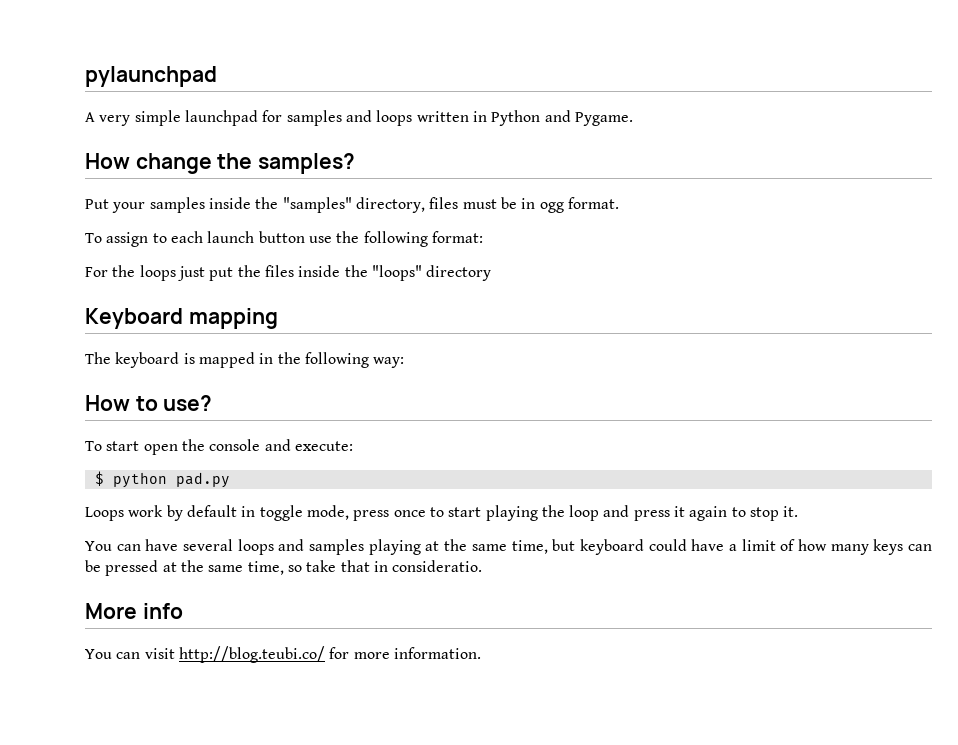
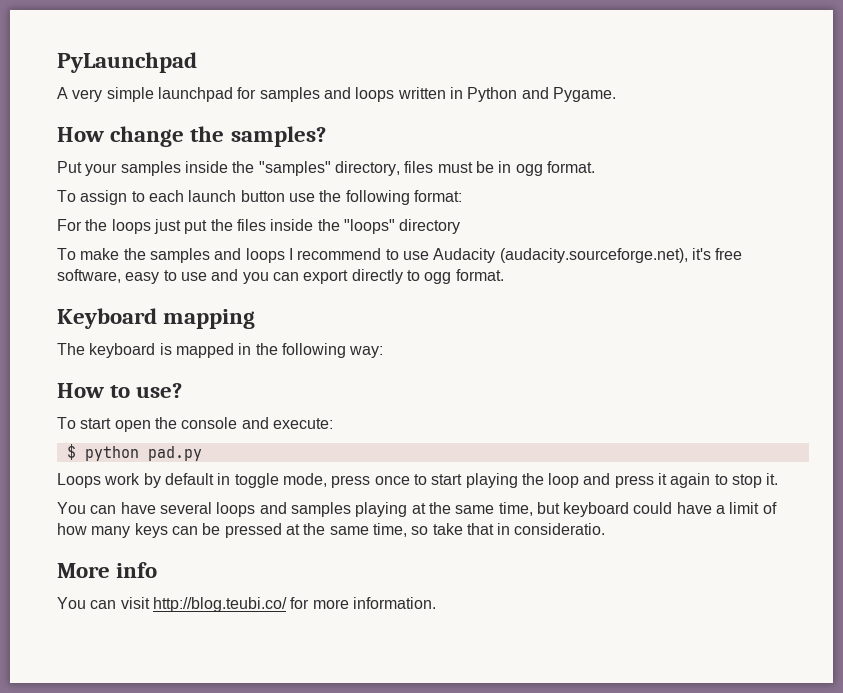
- pylaunchpad
+ PyLaunchpad
+ To make the samples and loops I recommend to use Audacity (audacity.sourceforge.net), it's free software, easy to use and you can export directly to ogg format.

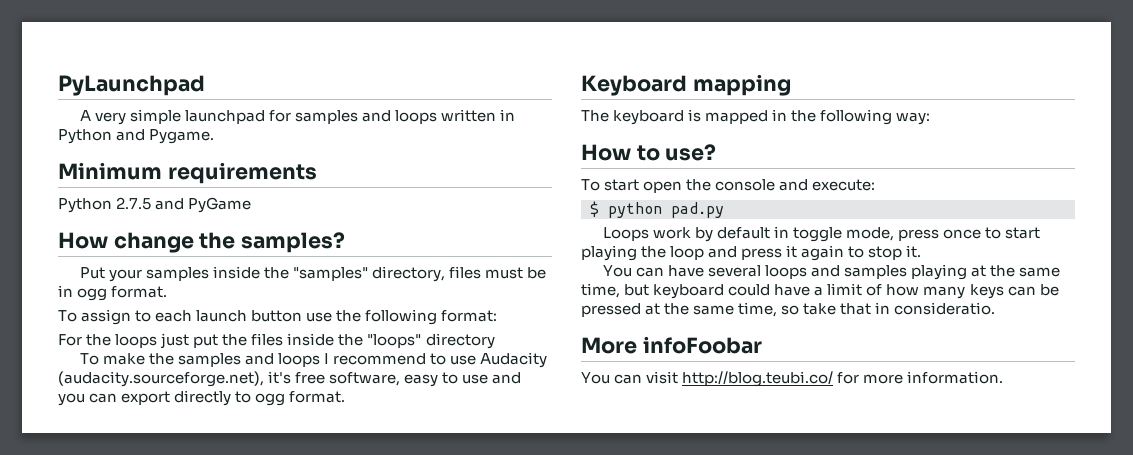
+ Minimum requirements
+ Python 2.7.5 and PyGame
- More info
+ More infoFoobar

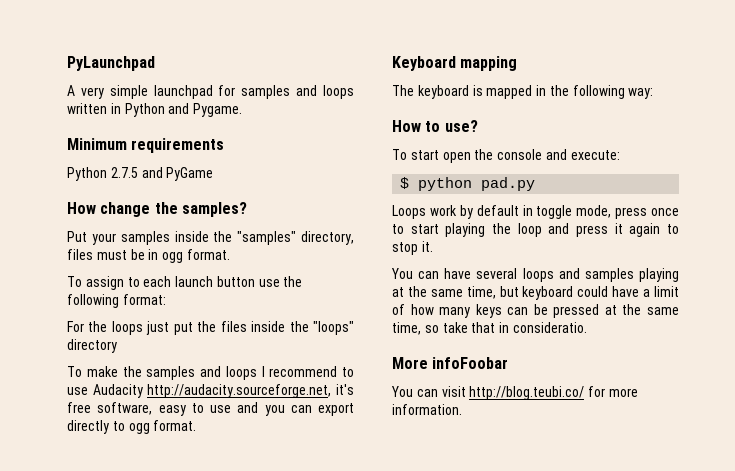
- To make the samples and loops I recommend to use Audacity (audacity.sourceforge.net), it's free software, easy to use and you can export directly to ogg format.
+ To make the samples and loops I recommend to use Audacity http://audacity.sourceforge.net, it's free software, easy to use and you can export directly to ogg format.

